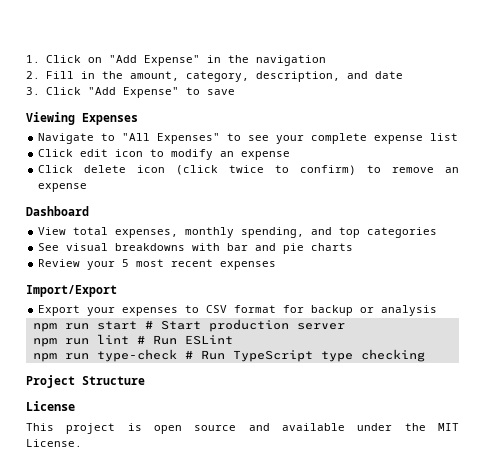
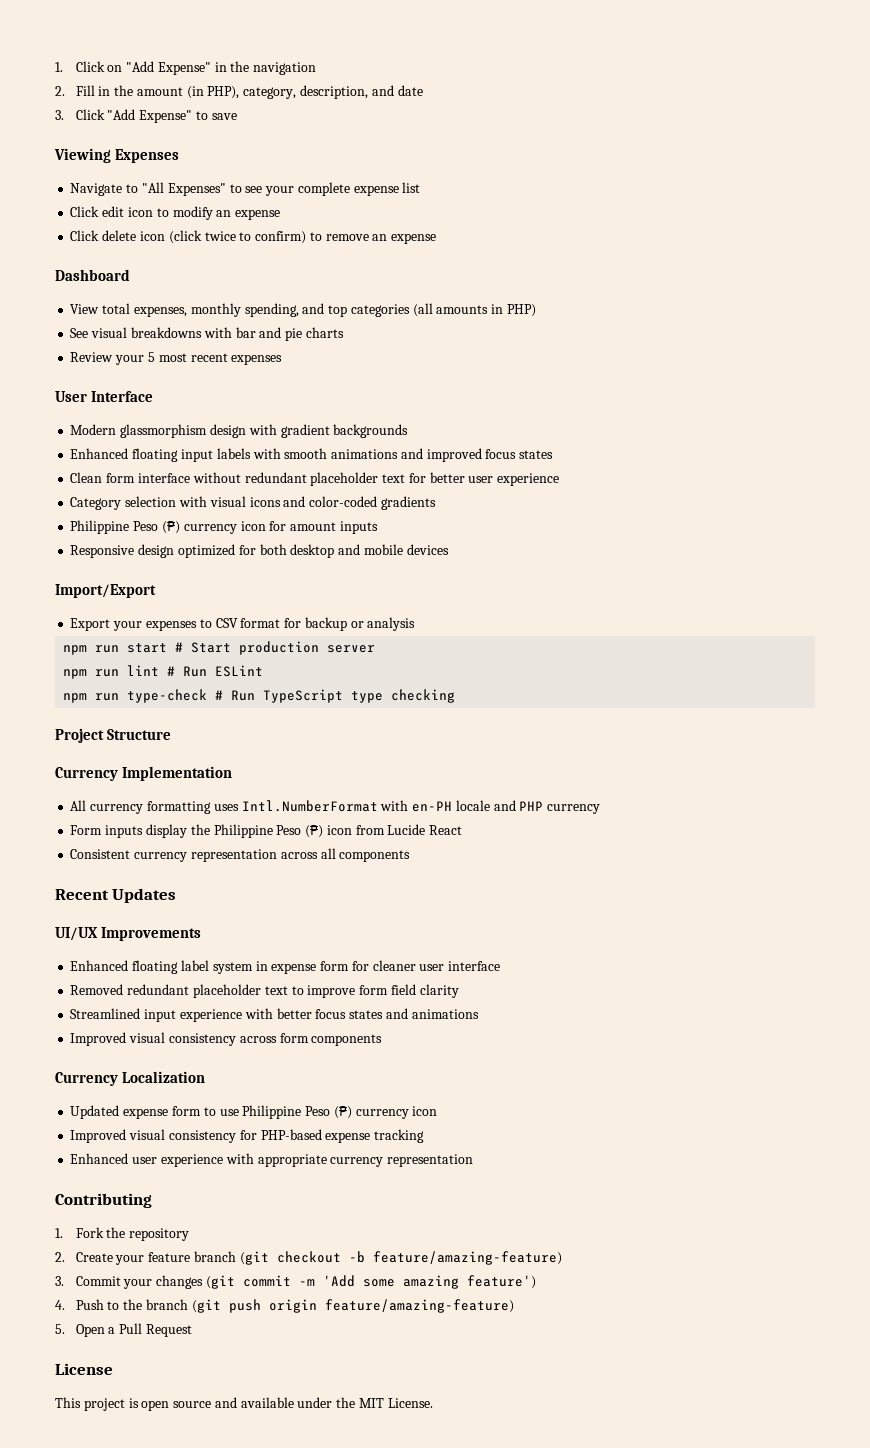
- 2. Fill in the amount, category, description, and date
+ 2. Fill in the amount (in PHP), category, description, and date
- View total expenses, monthly spending, and top categories
+ View total expenses, monthly spending, and top categories (all amounts in PHP)
+ User Interface
+ Modern glassmorphism design with gradient backgrounds
+ Enhanced floating input labels with smooth animations and improved focus states
+ Clean form interface without redundant placeholder text for better user experience
+ Category selection with visual icons and color-coded gradients
+ Philippine Peso (₱) currency icon for amount inputs
+ Responsive design optimized for both desktop and mobile devices
+ Currency Implementation
+ All currency formatting uses Intl.NumberFormat with en-PH locale and PHP currency
+ Form inputs display the Philippine Peso (₱) icon from Lucide React
+ Consistent currency representation across all components
+ Recent Updates
+ UI/UX Improvements
+ Enhanced floating label system in expense form for cleaner user interface
+ Removed redundant placeholder text to improve form field clarity
+ Streamlined input experience with better focus states and animations
+ Improved visual consistency across form components
+ Currency Localization
+ Updated expense form to use Philippine Peso (₱) currency icon
+ Improved visual consistency for PHP-based expense tracking
+ Enhanced user experience with appropriate currency representation
+ Contributing
+ 1. Fork the repository
+ 2. Create your feature branch (git checkout -b feature/amazing-feature)
+ 3. Commit your changes (git commit -m 'Add some amazing feature')
+ 4. Push to the branch (git push origin feature/amazing-feature)
+ 5. Open a Pull Request

